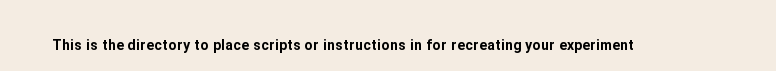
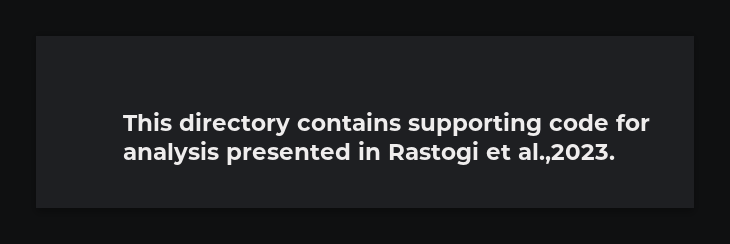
- This is the directory to place scripts or instructions in for recreating your experiment
+ This directory contains supporting code for analysis presented in Rastogi et al.,2023.

